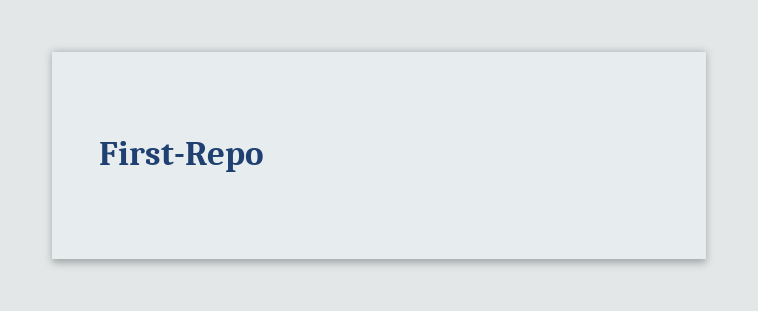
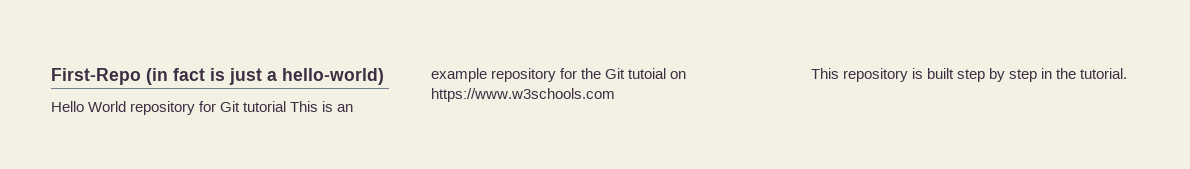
- First-Repo
+ First-Repo (in fact is just a hello-world)
+ Hello World repository for Git tutorial This is an example repository for the Git tutoial on https://www.w3schools.com
+ This repository is built step by step in the tutorial.

